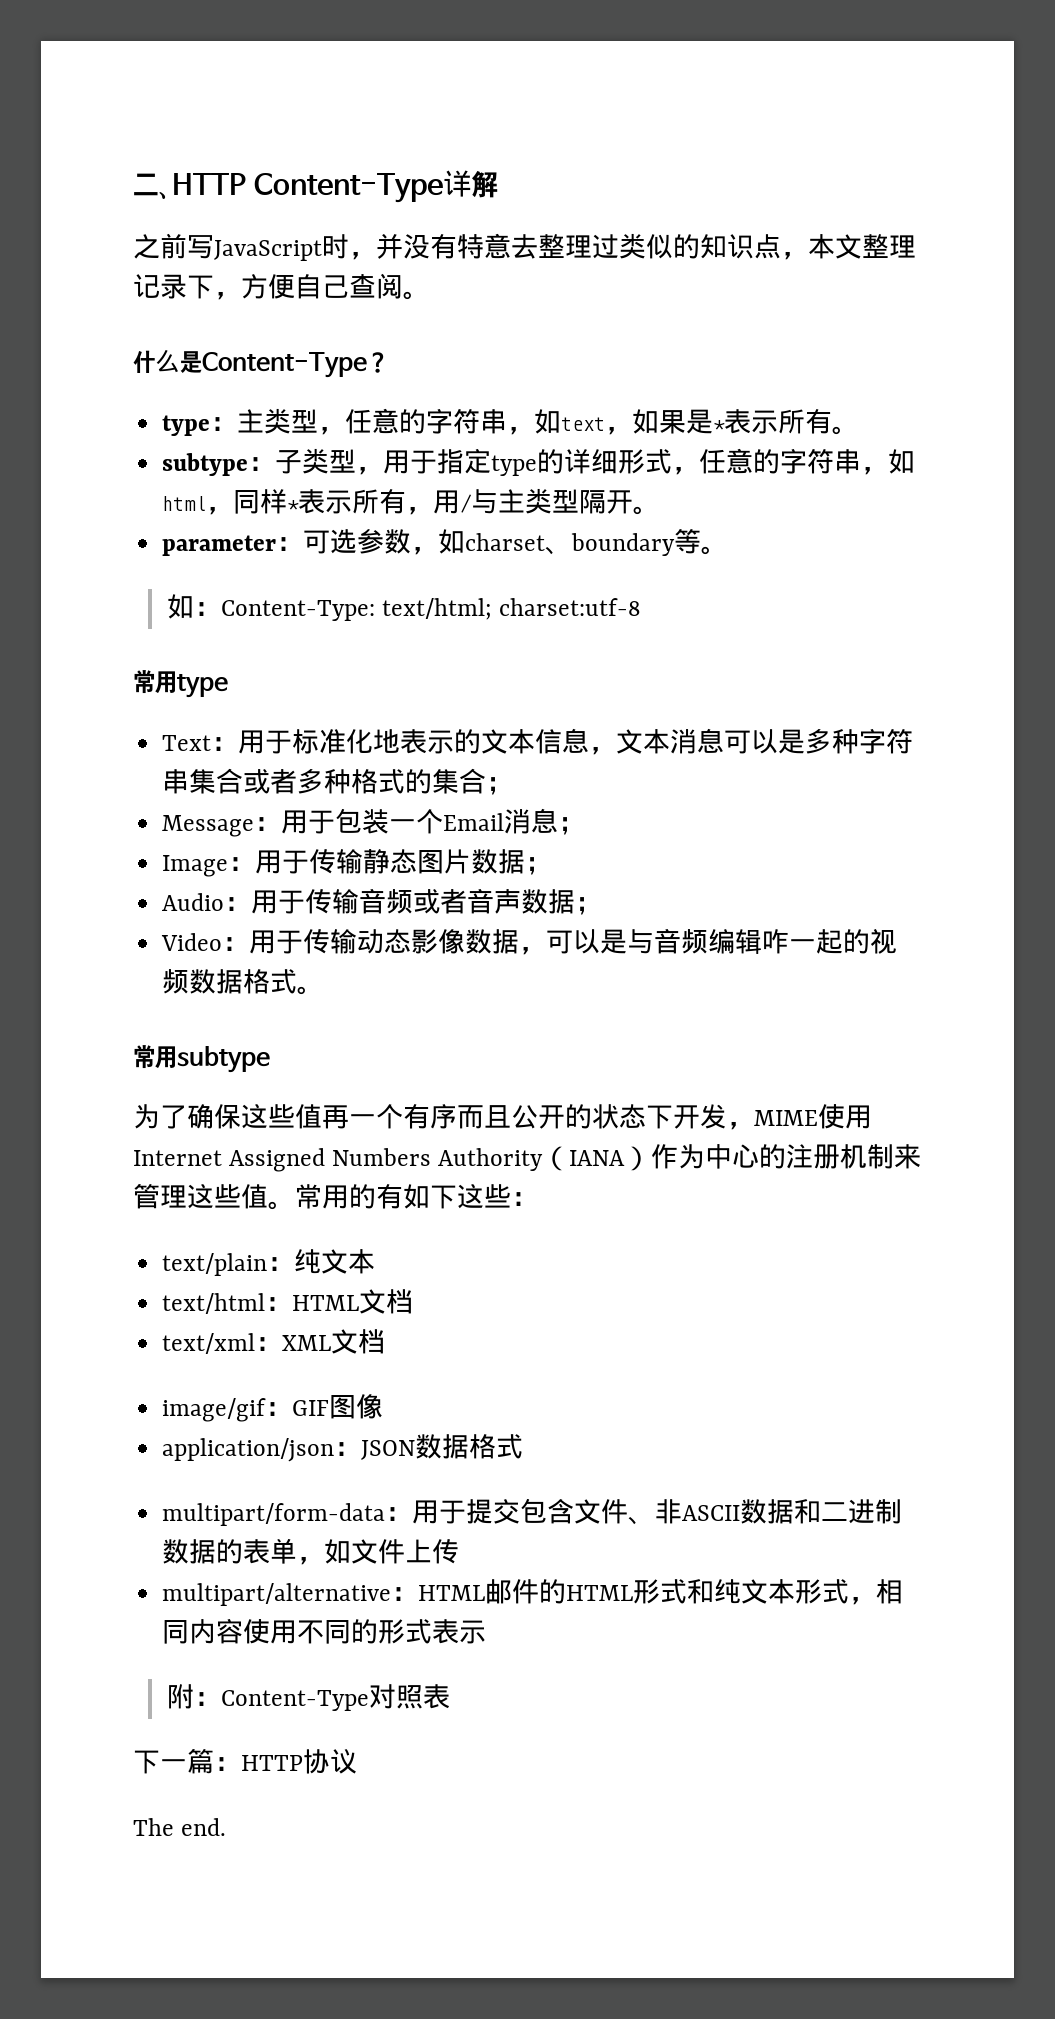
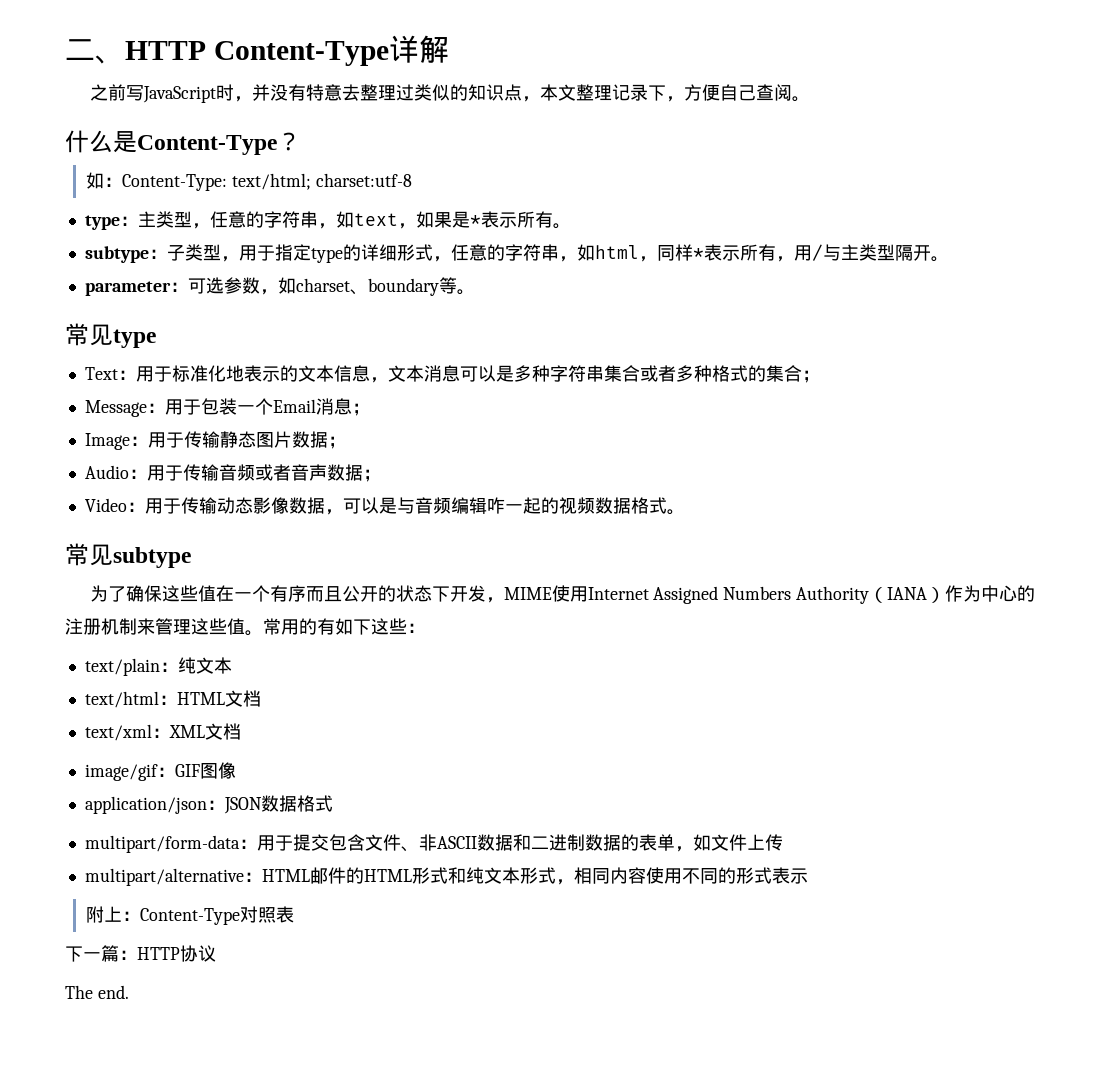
+ 如：Content-Type: text/html; charset:utf-8
- 如：Content-Type: text/html; charset:utf-8
- 常用type
+ 常见type
- 常用subtype
+ 常见subtype
- 为了确保这些值再一个有序而且公开的状态下开发，MIME使用Internet Assigned Numbers Authority（IANA）作为中心的注册机制来管理这些值。
+ 为了确保这些值在一个有序而且公开的状态下开发，MIME使用Internet Assigned Numbers Authority（IANA）作为中心的注册机制来管理这些值。
- 附：Content-Type对照表
+ 附上：Content-Type对照表

